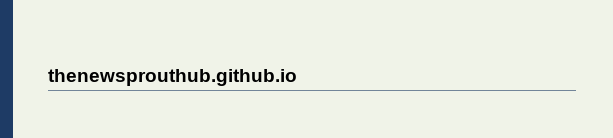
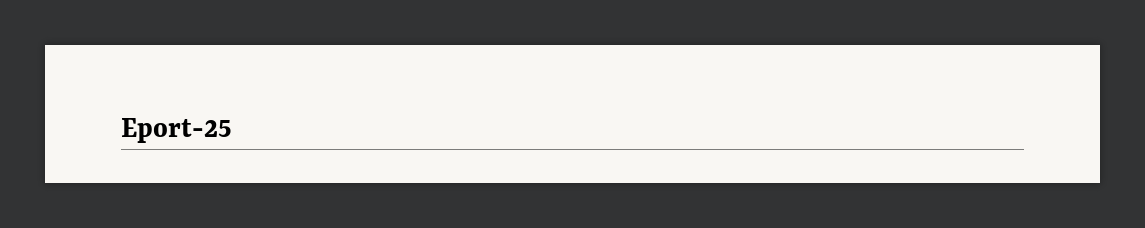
- thenewsprouthub.github.io
+ Eport-25

